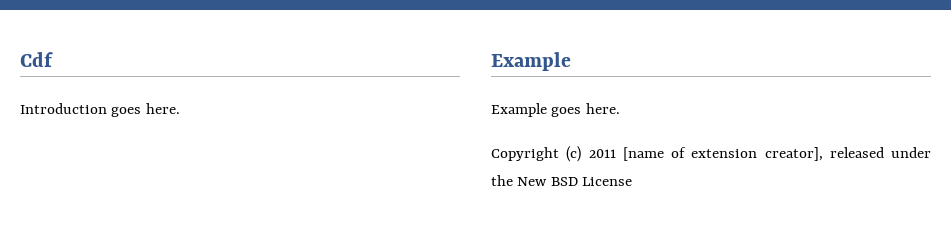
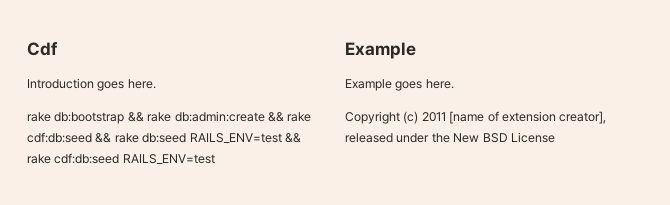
+ rake db:bootstrap && rake db:admin:create && rake cdf:db:seed && rake db:seed RAILS_ENV=test && rake cdf:db:seed RAILS_ENV=test

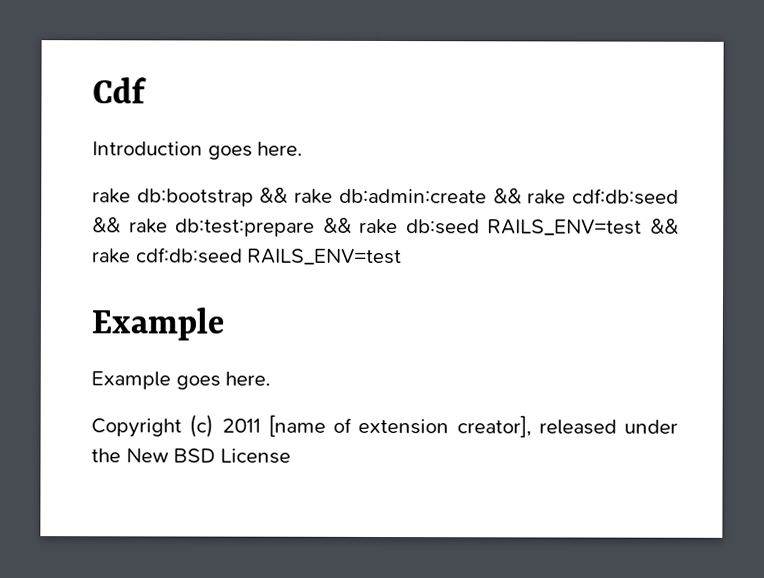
- rake db:bootstrap && rake db:admin:create && rake cdf:db:seed && rake db:seed RAILS_ENV=test && rake cdf:db:seed RAILS_ENV=test
+ rake db:bootstrap && rake db:admin:create && rake cdf:db:seed && rake db:test:prepare && rake db:seed RAILS_ENV=test && rake cdf:db:seed RAILS_ENV=test

